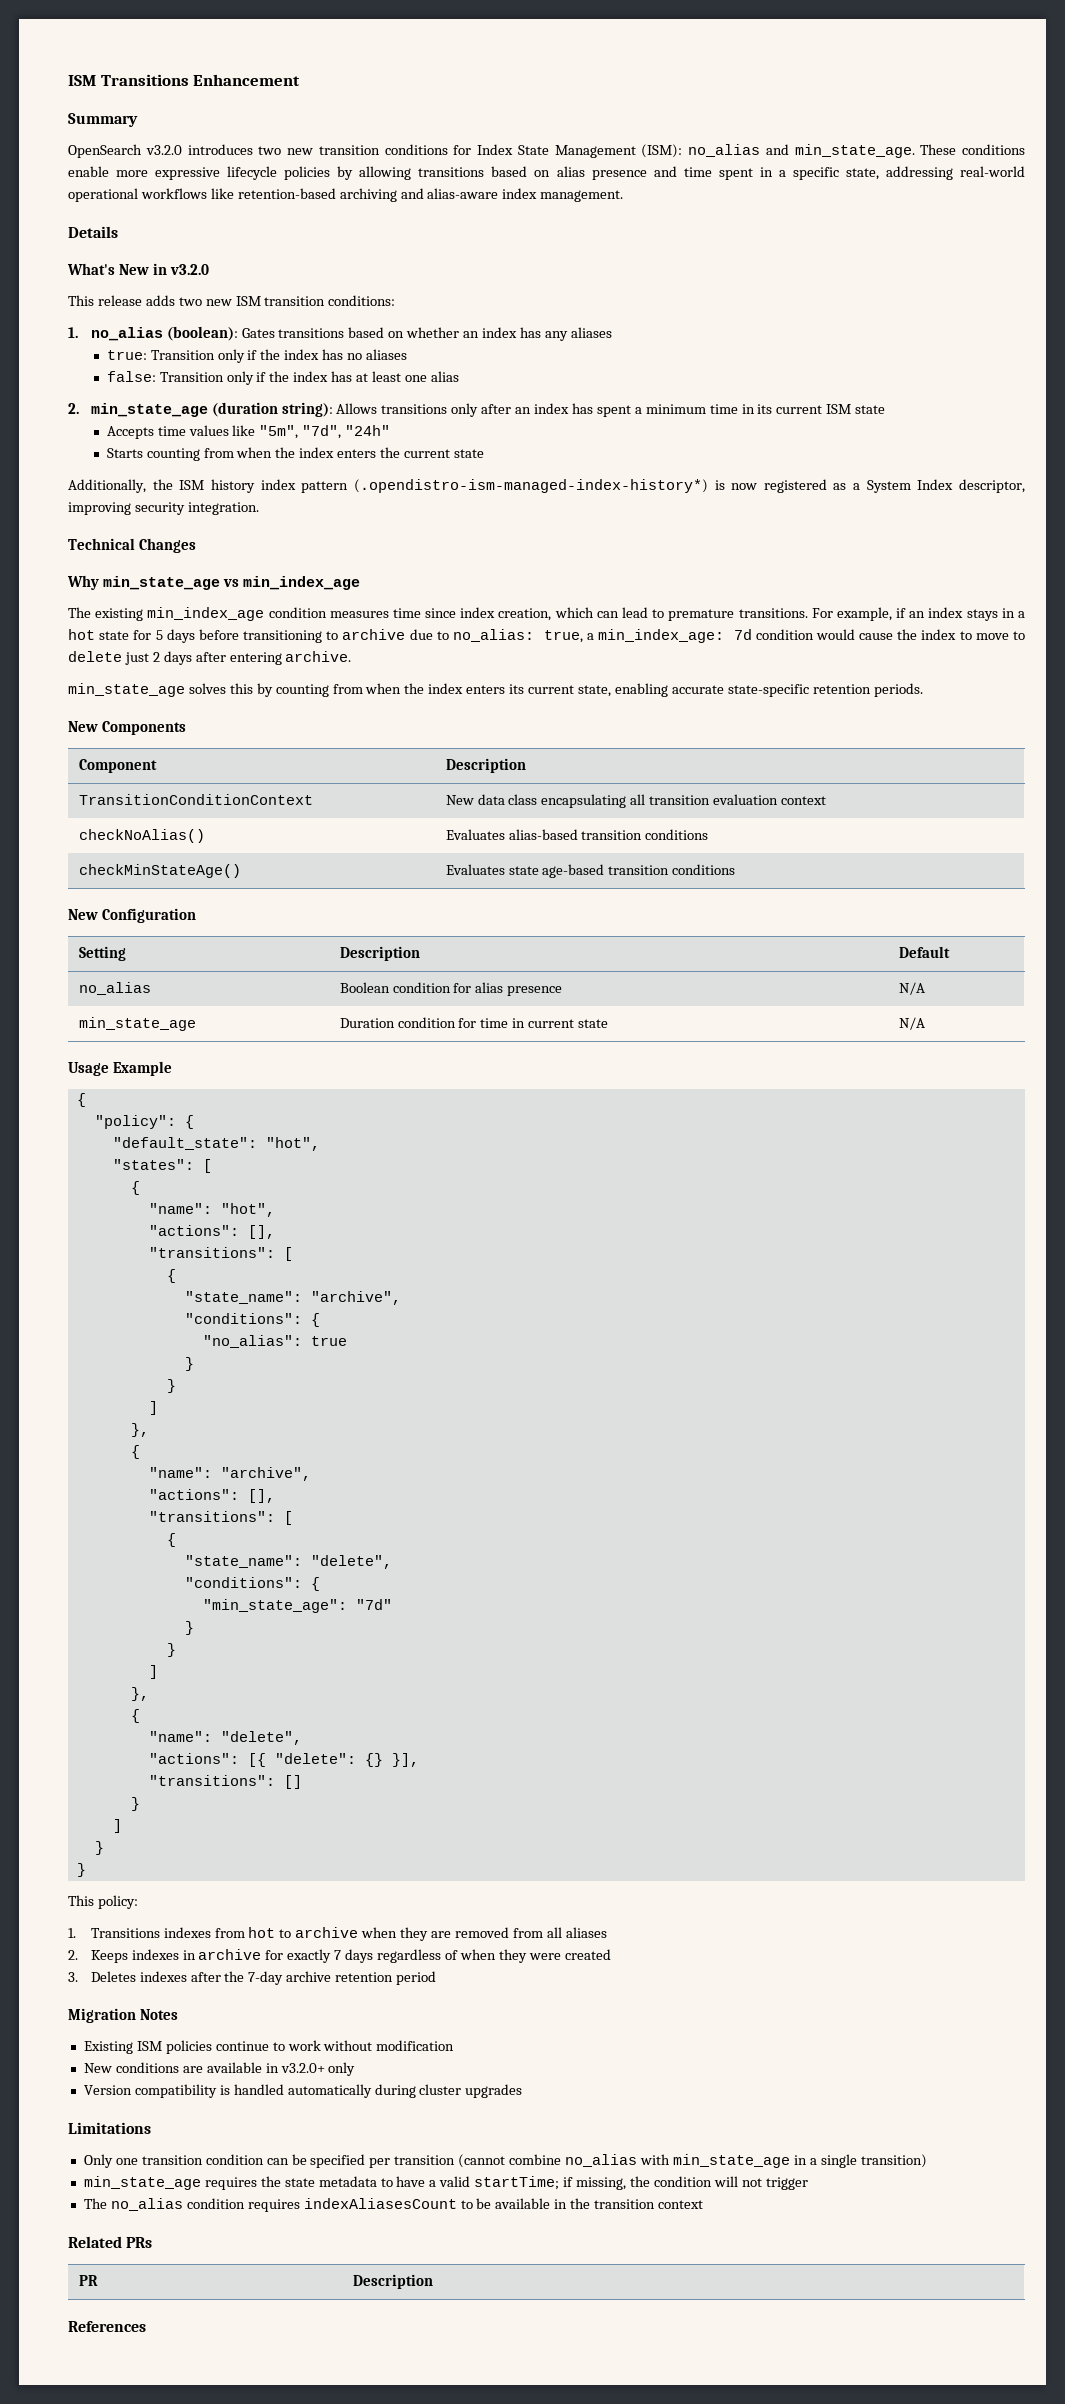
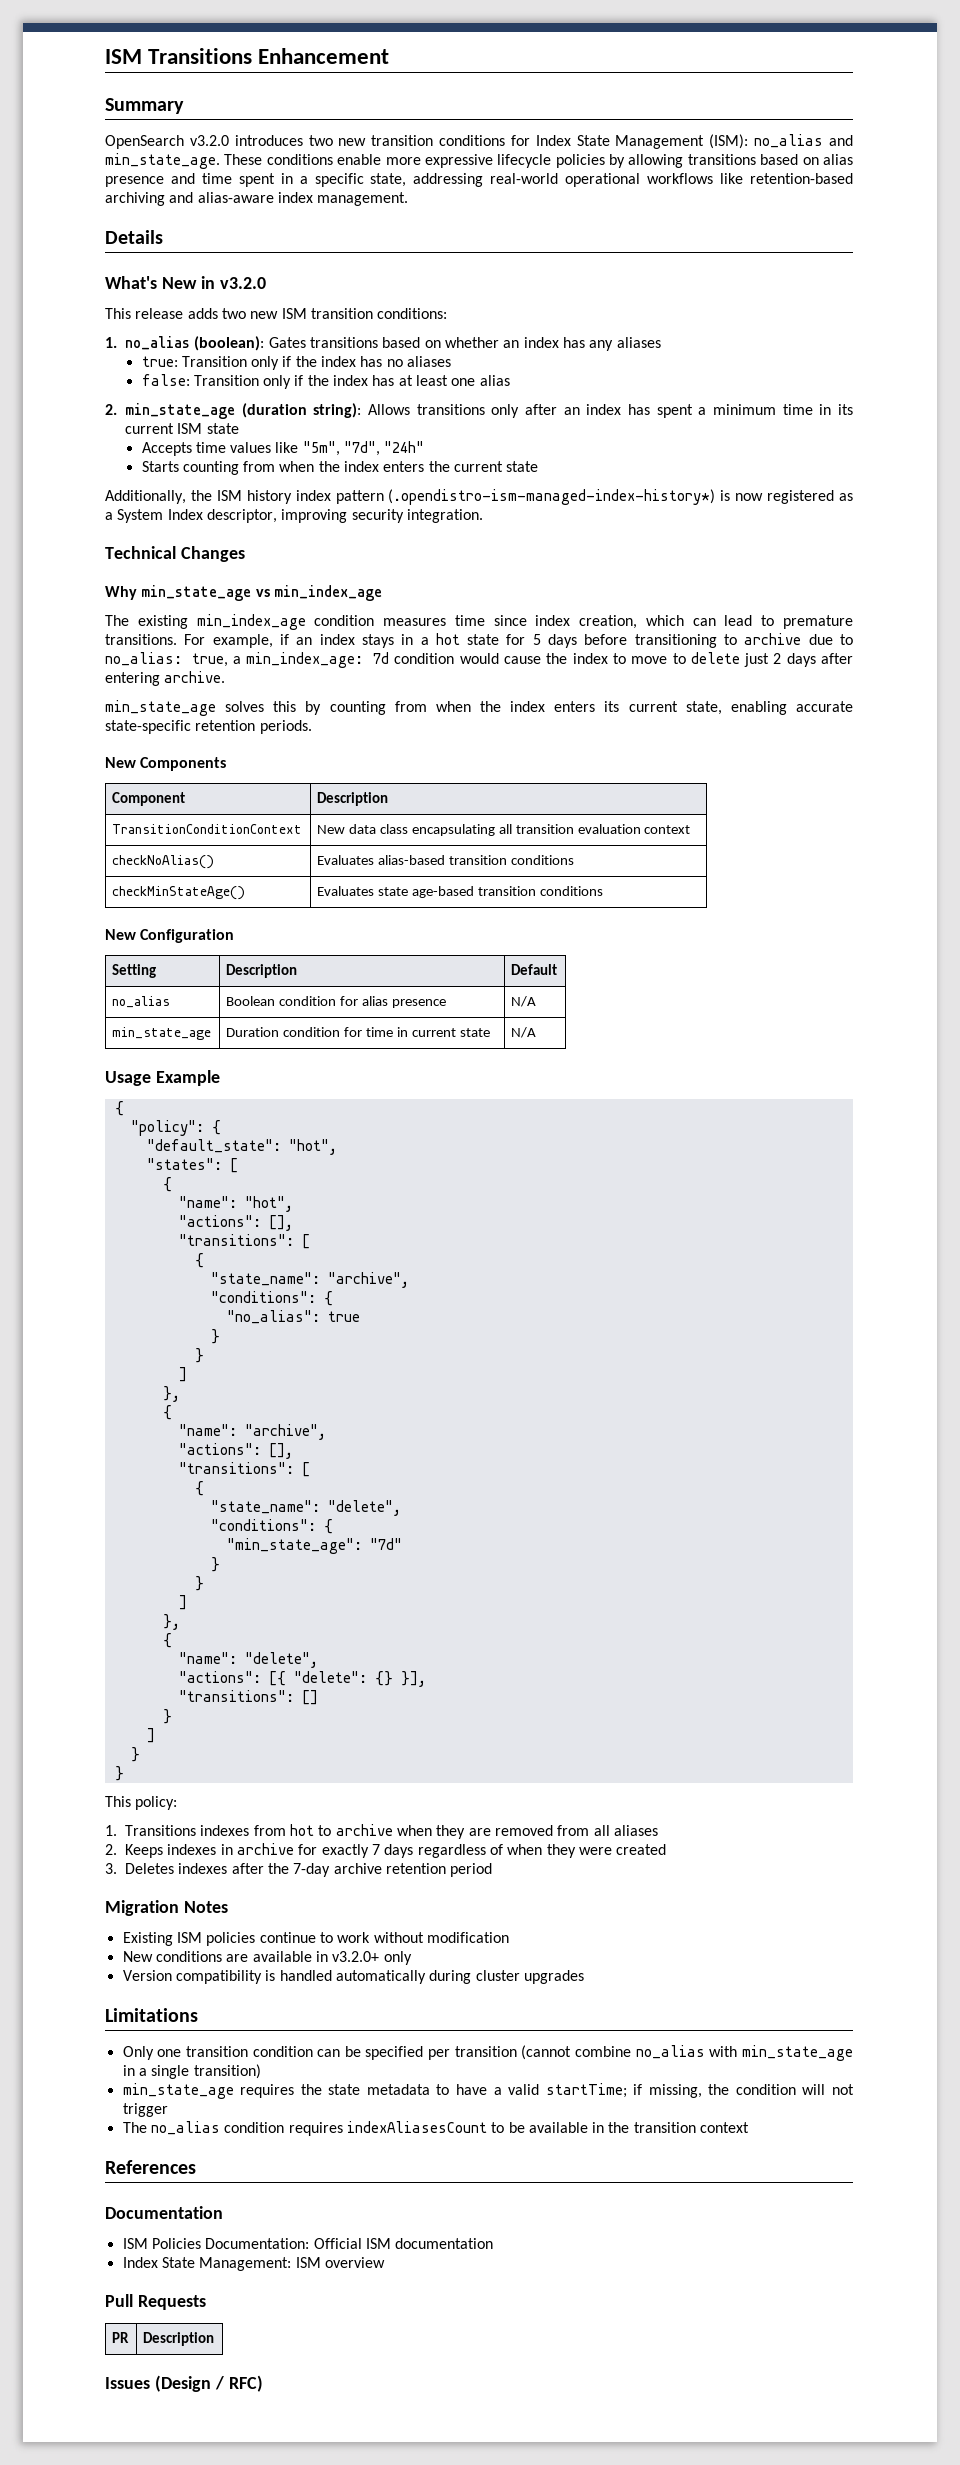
- Related PRs
+ References
+ Documentation
+ ISM Policies Documentation: Official ISM documentation
+ Index State Management: ISM overview
+ Pull Requests
  PR | Description
- References
+ Issues (Design / RFC)

